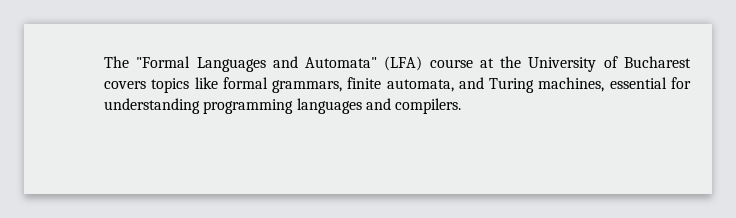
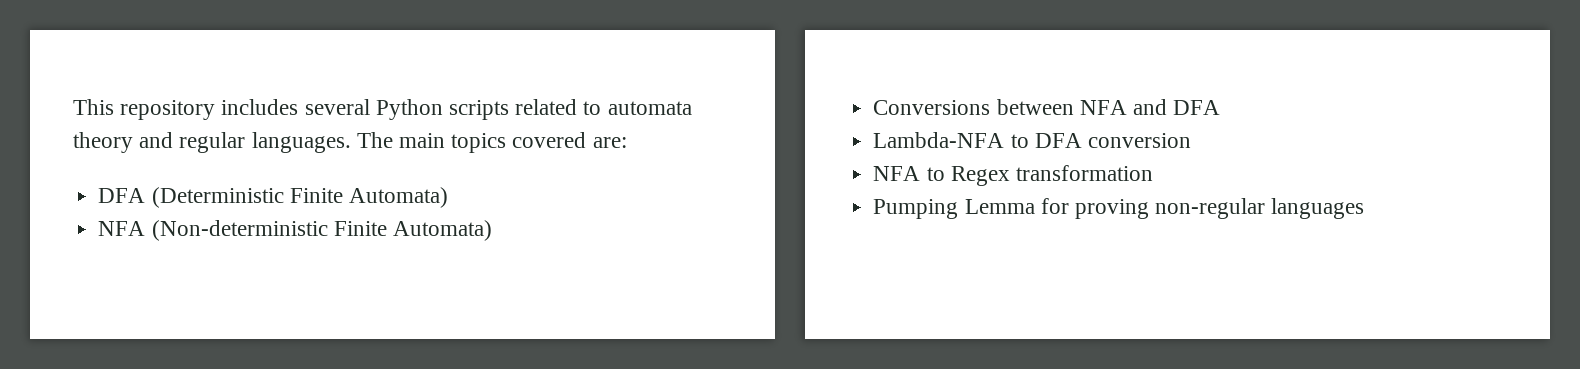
- The "Formal Languages and Automata" (LFA) course at the University of Bucharest covers topics like formal grammars, finite automata, and Turing machines, essential for understanding programming languages and compilers.
+ This repository includes several Python scripts related to automata theory and regular languages. The main topics covered are:
+ DFA (Deterministic Finite Automata)
+ NFA (Non-deterministic Finite Automata)
+ Conversions between NFA and DFA
+ Lambda-NFA to DFA conversion
+ NFA to Regex transformation
+ Pumping Lemma for proving non-regular languages

